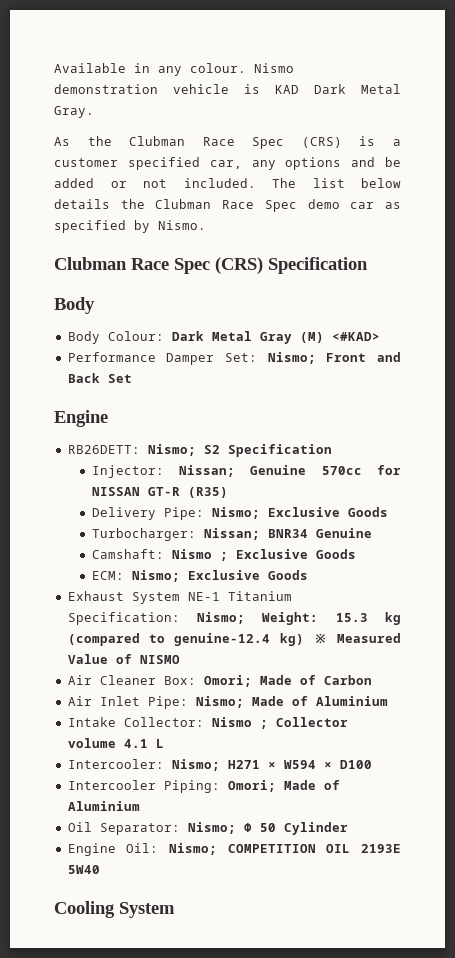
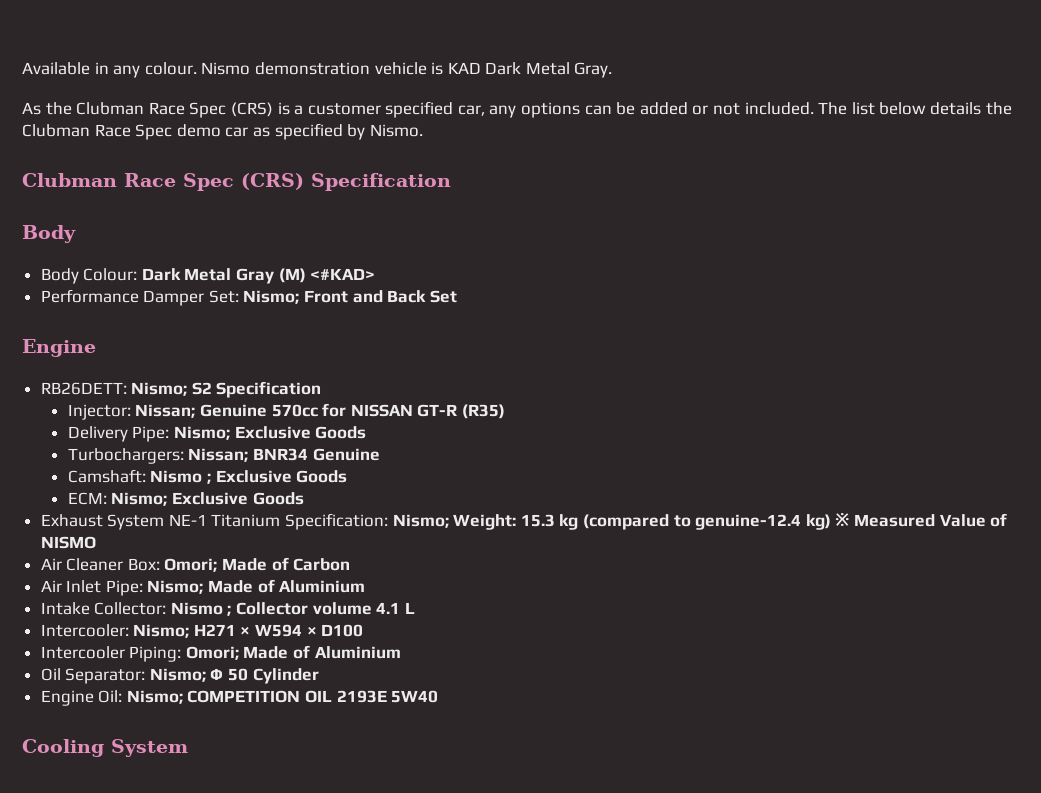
- As the Clubman Race Spec (CRS) is a customer specified car, any options and be added or not included.
+ As the Clubman Race Spec (CRS) is a customer specified car, any options can be added or not included.
- Turbocharger: Nissan; BNR34 Genuine
+ Turbochargers: Nissan; BNR34 Genuine

